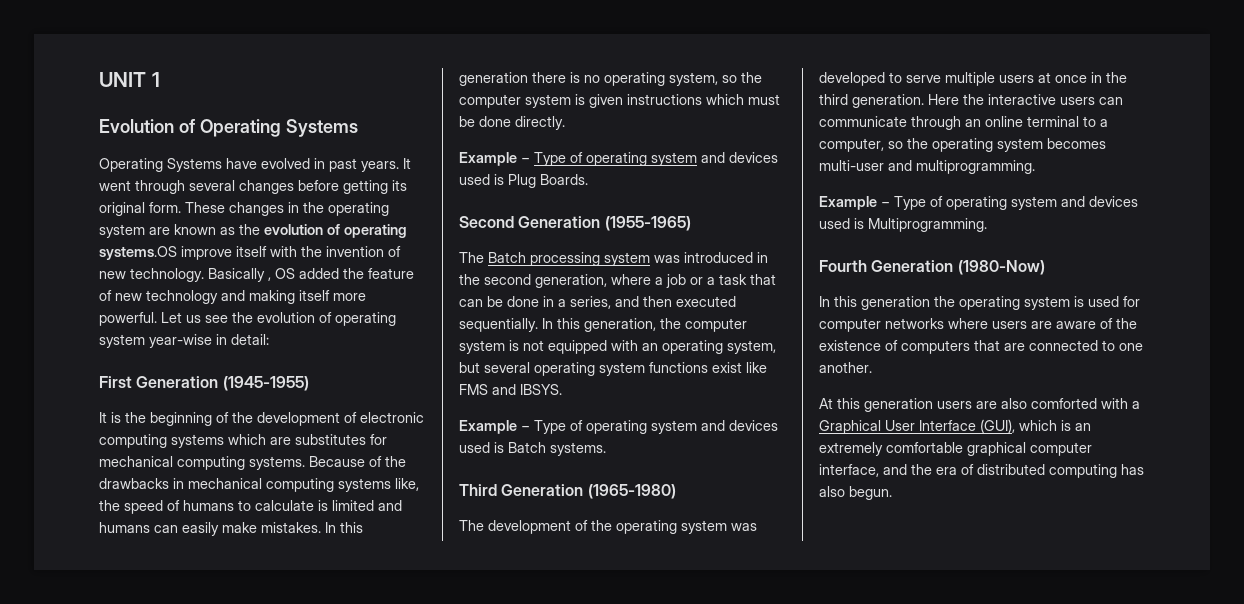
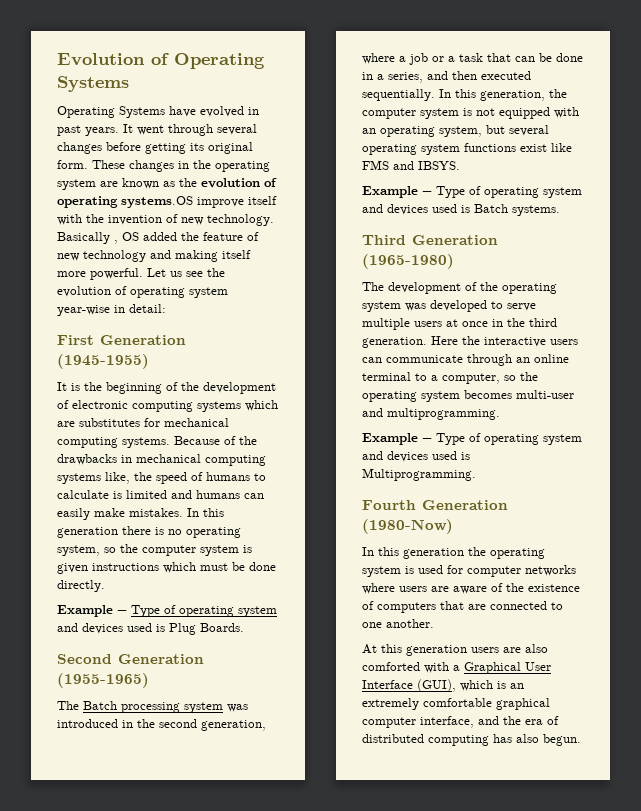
- UNIT 1

